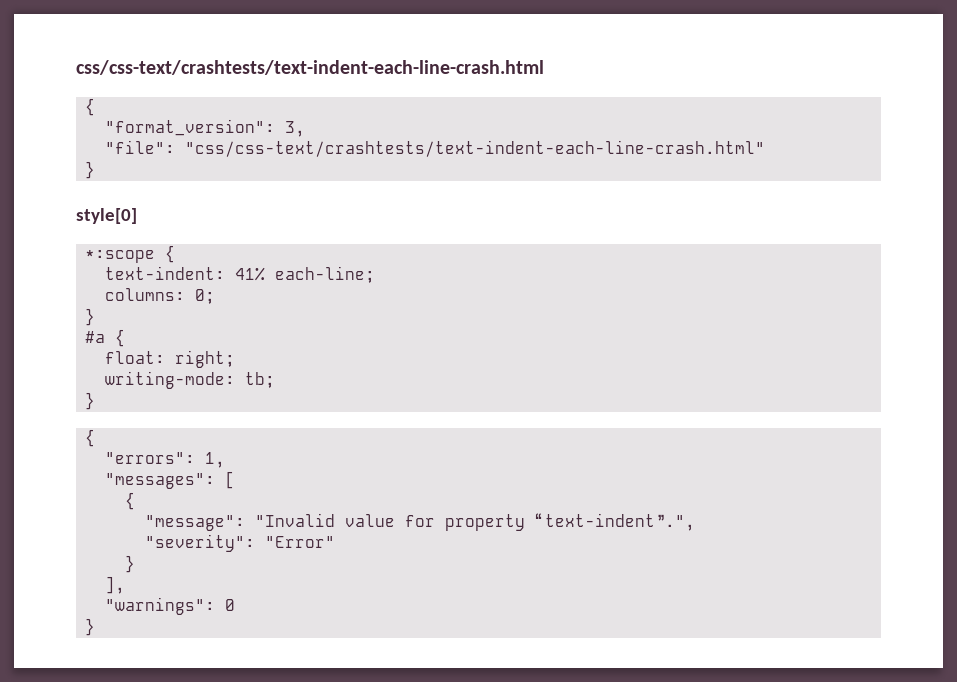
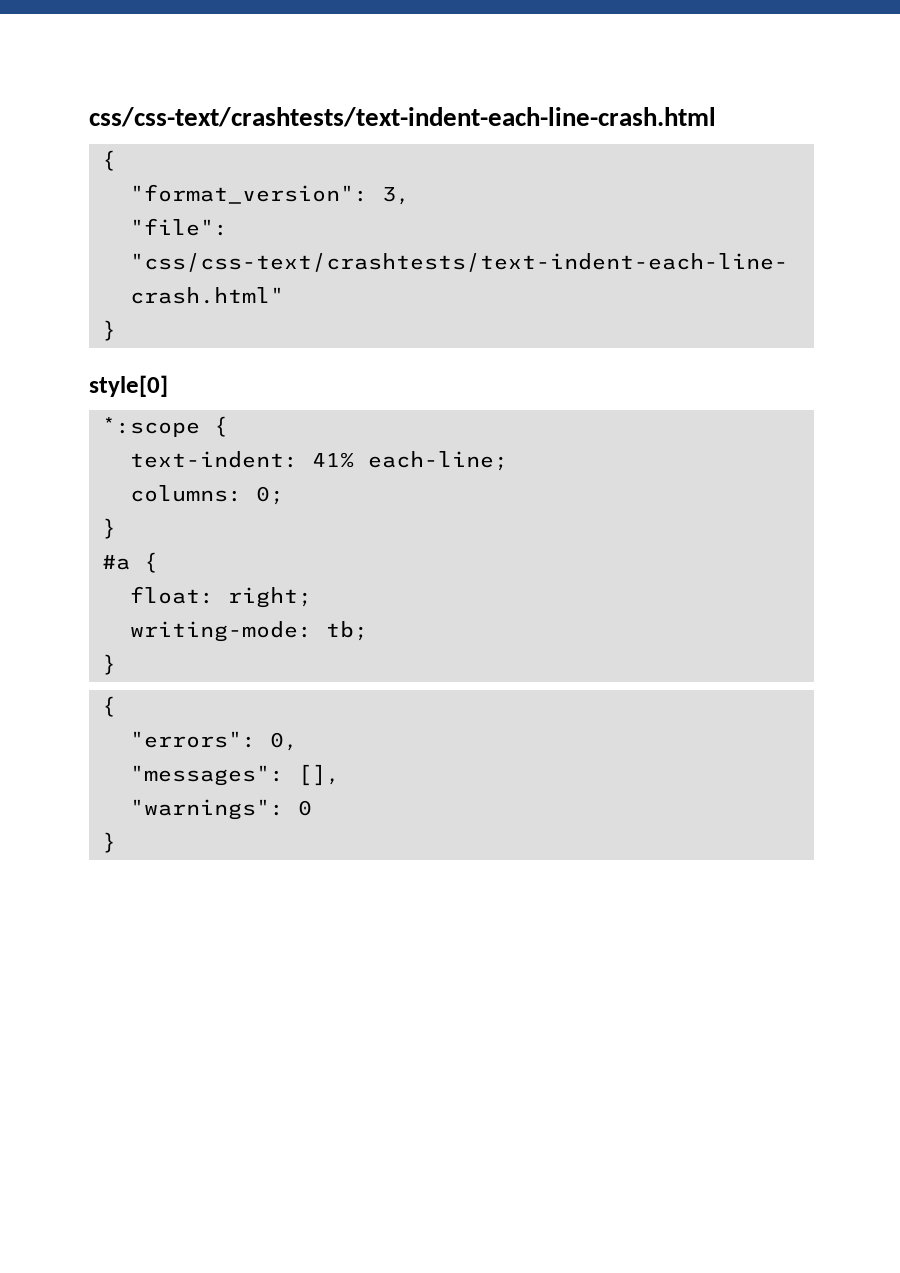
- "errors": 1,
+ "errors": 0,
- "messages": [
- {
- "message": "Invalid value for property “text-indent”.",
- "severity": "Error"
- }
- ],
+ "messages": [],

